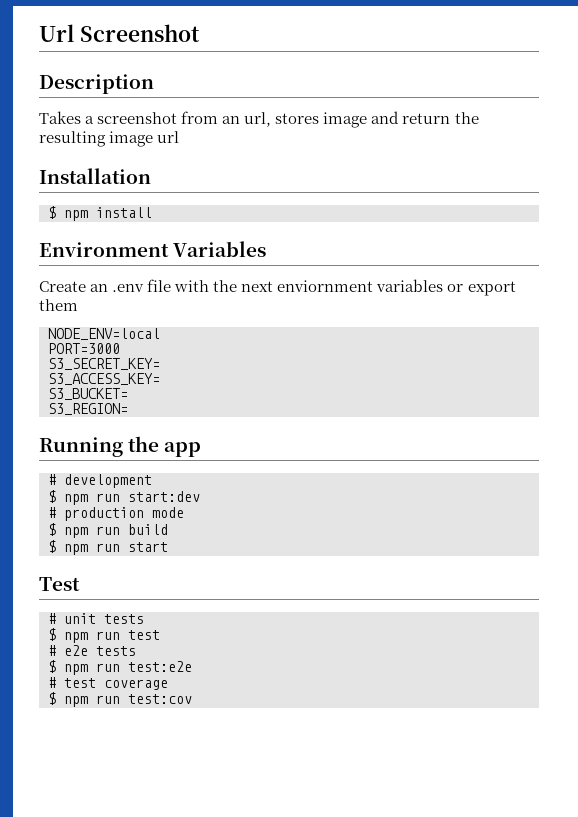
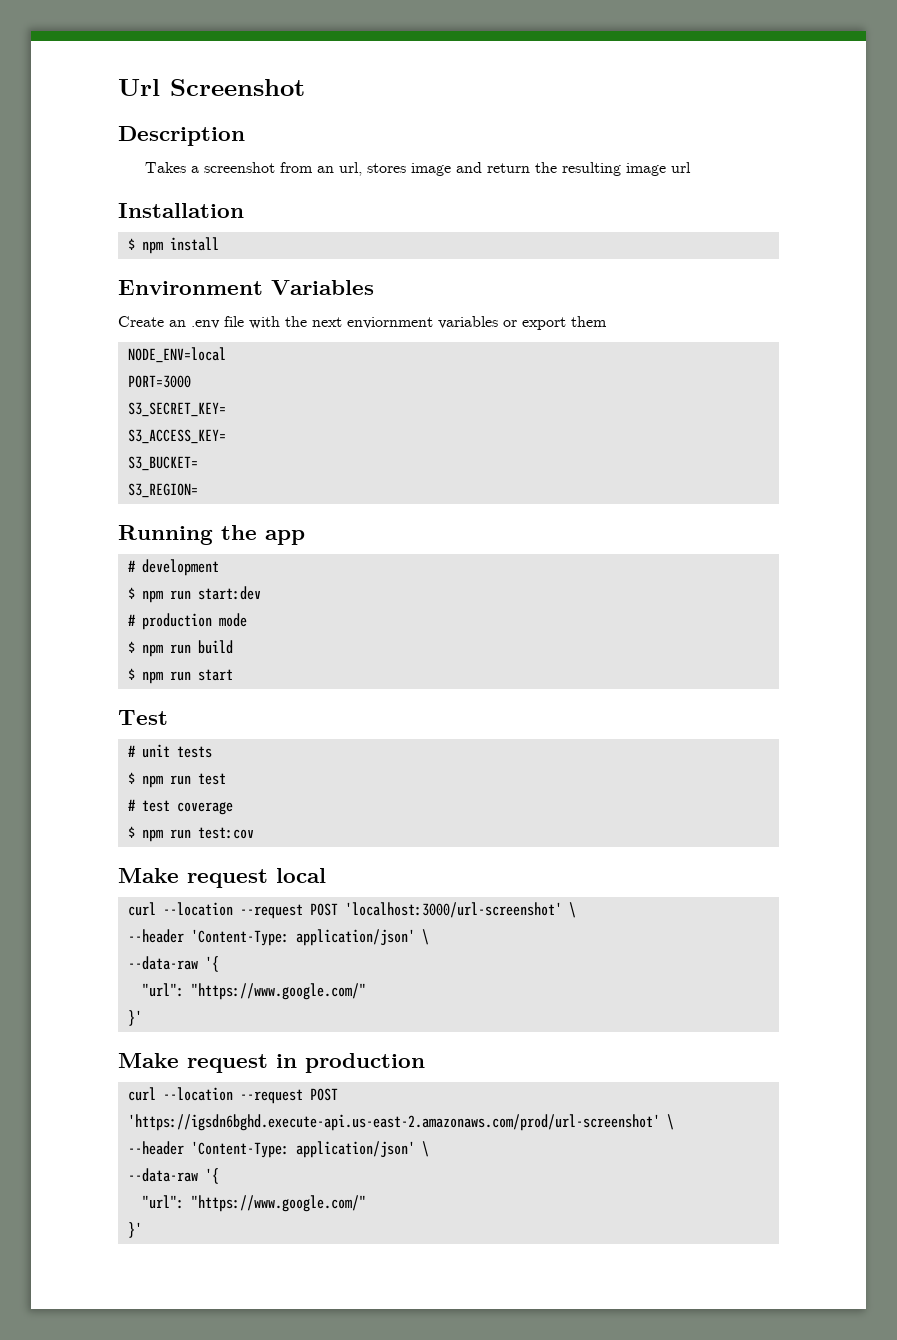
- # e2e tests
- $ npm run test:e2e
+ Make request local
+ curl --location --request POST 'localhost:3000/url-screenshot' \
+ --header 'Content-Type: application/json' \
+ --data-raw '{
+ "url": "https://www.google.com/"
+ }'
+ Make request in production
+ curl --location --request POST 'https://igsdn6bghd.execute-api.us-east-2.amazonaws.com/prod/url-screenshot' \
+ --header 'Content-Type: application/json' \
+ --data-raw '{
+ "url": "https://www.google.com/"
+ }'

